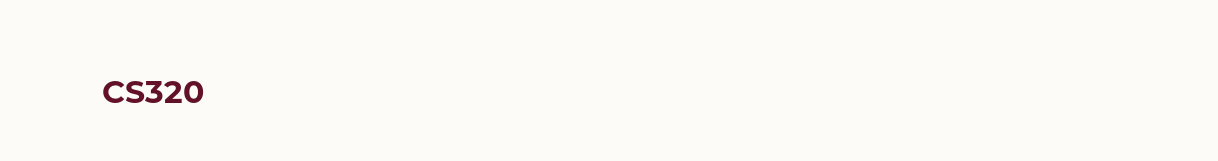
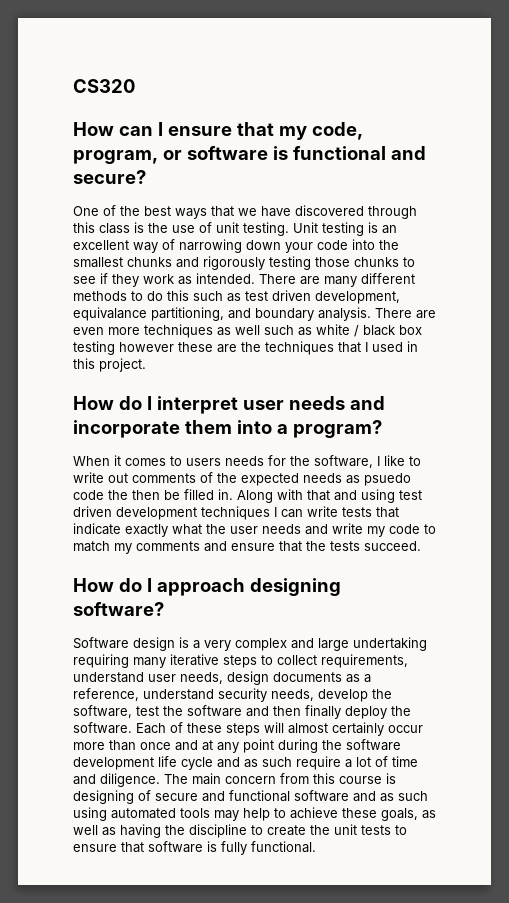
+ How can I ensure that my code, program, or software is functional and secure?
+ One of the best ways that we have discovered through this class is the use of unit testing. Unit testing is an excellent way of narrowing down your code into the smallest chunks and rigorously testing those chunks to see if they work as intended. There are many different methods to do this such as test driven development, equivalance partitioning, and boundary analysis. There are even more techniques as well such as white / black box testing however these are the techniques that I used in this project.
+ How do I interpret user needs and incorporate them into a program?
+ When it comes to users needs for the software, I like to write out comments of the expected needs as psuedo code the then be filled in. Along with that and using test driven development techniques I can write tests that indicate exactly what the user needs and write my code to match my comments and ensure that the tests succeed.
+ How do I approach designing software?
+ Software design is a very complex and large undertaking requiring many iterative steps to collect requirements, understand user needs, design documents as a reference, understand security needs, develop the software, test the software and then finally deploy the software. Each of these steps will almost certainly occur more than once and at any point during the software development life cycle and as such require a lot of time and diligence. The main concern from this course is designing of secure and functional software and as such using automated tools may help to achieve these goals, as well as having the discipline to create the unit tests to ensure that software is fully functional.

